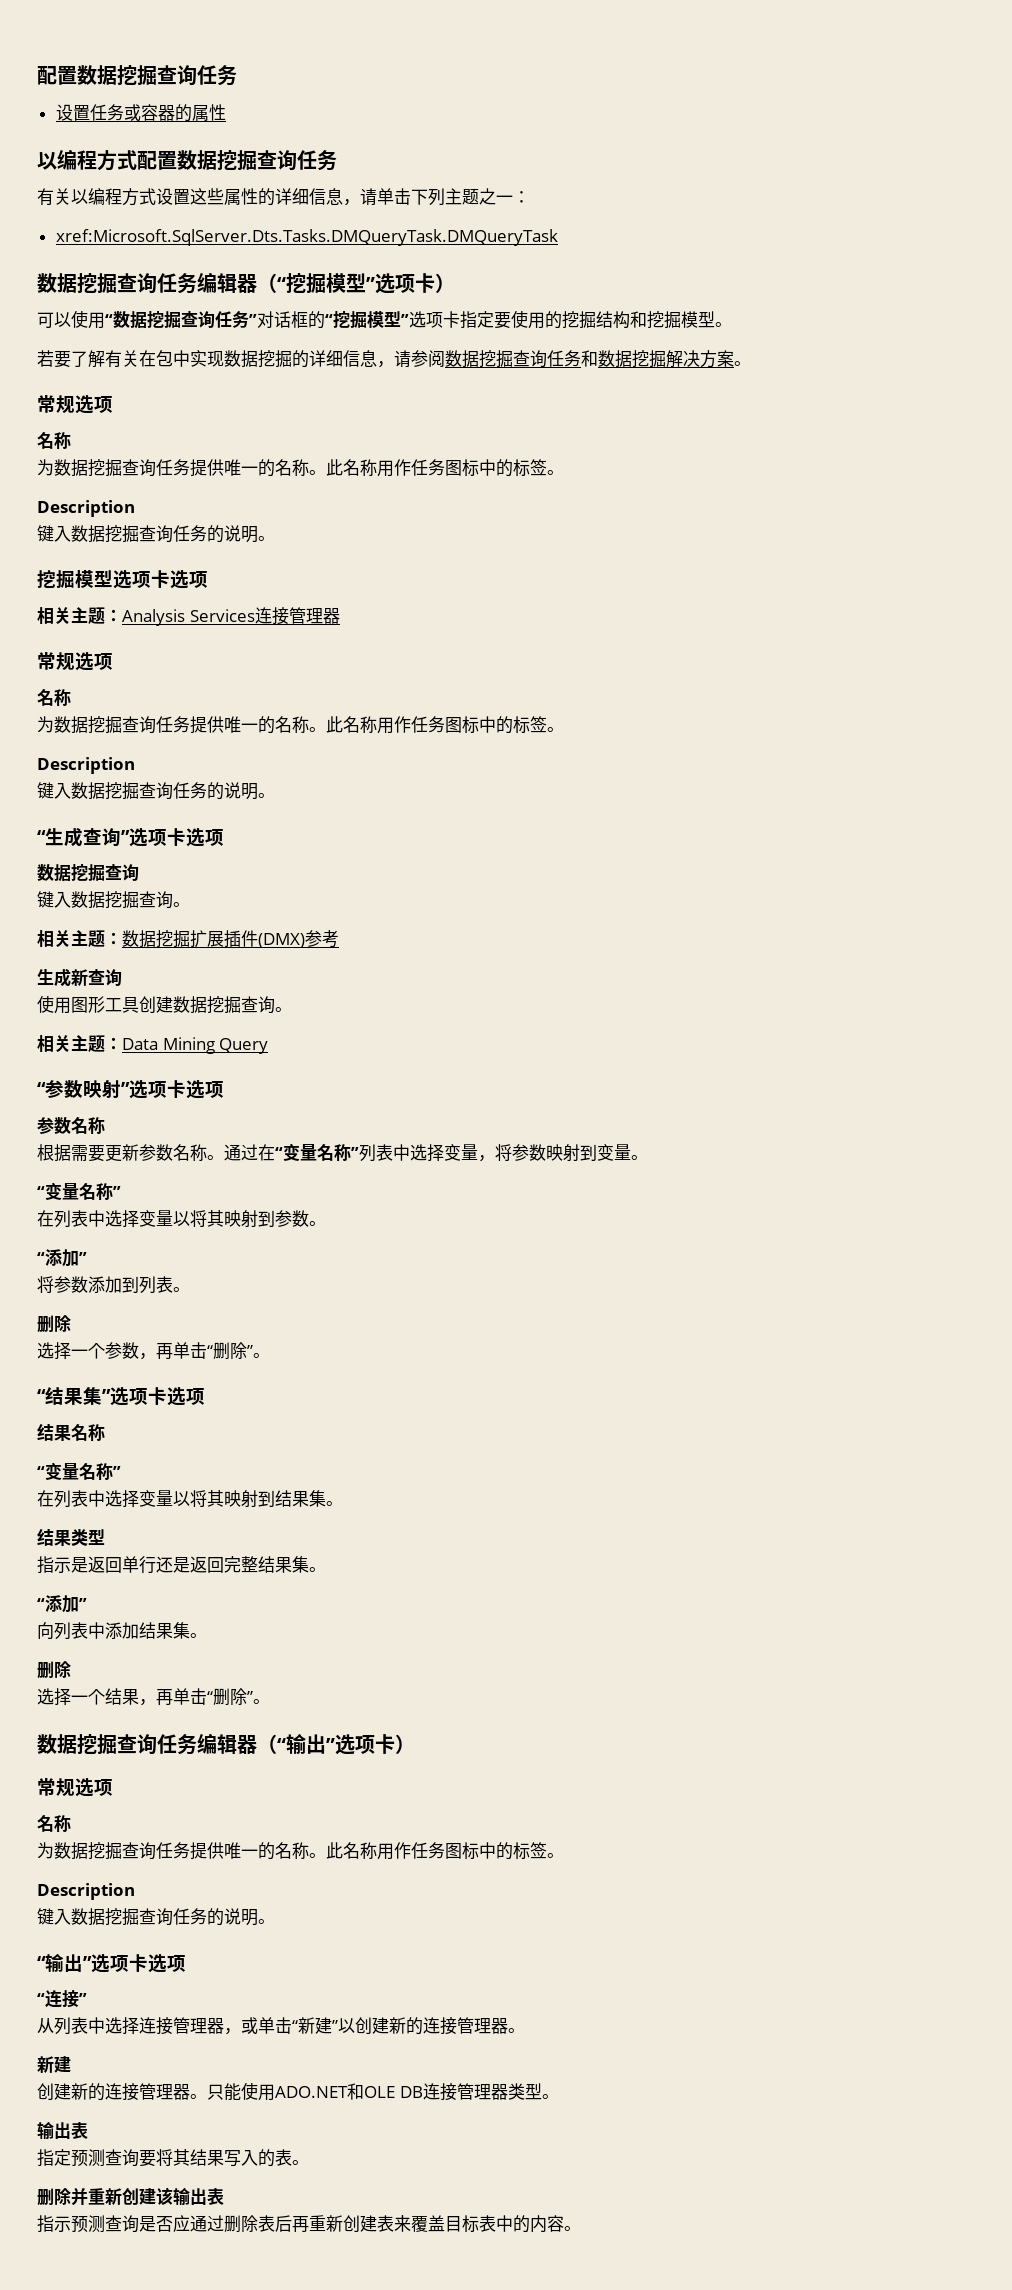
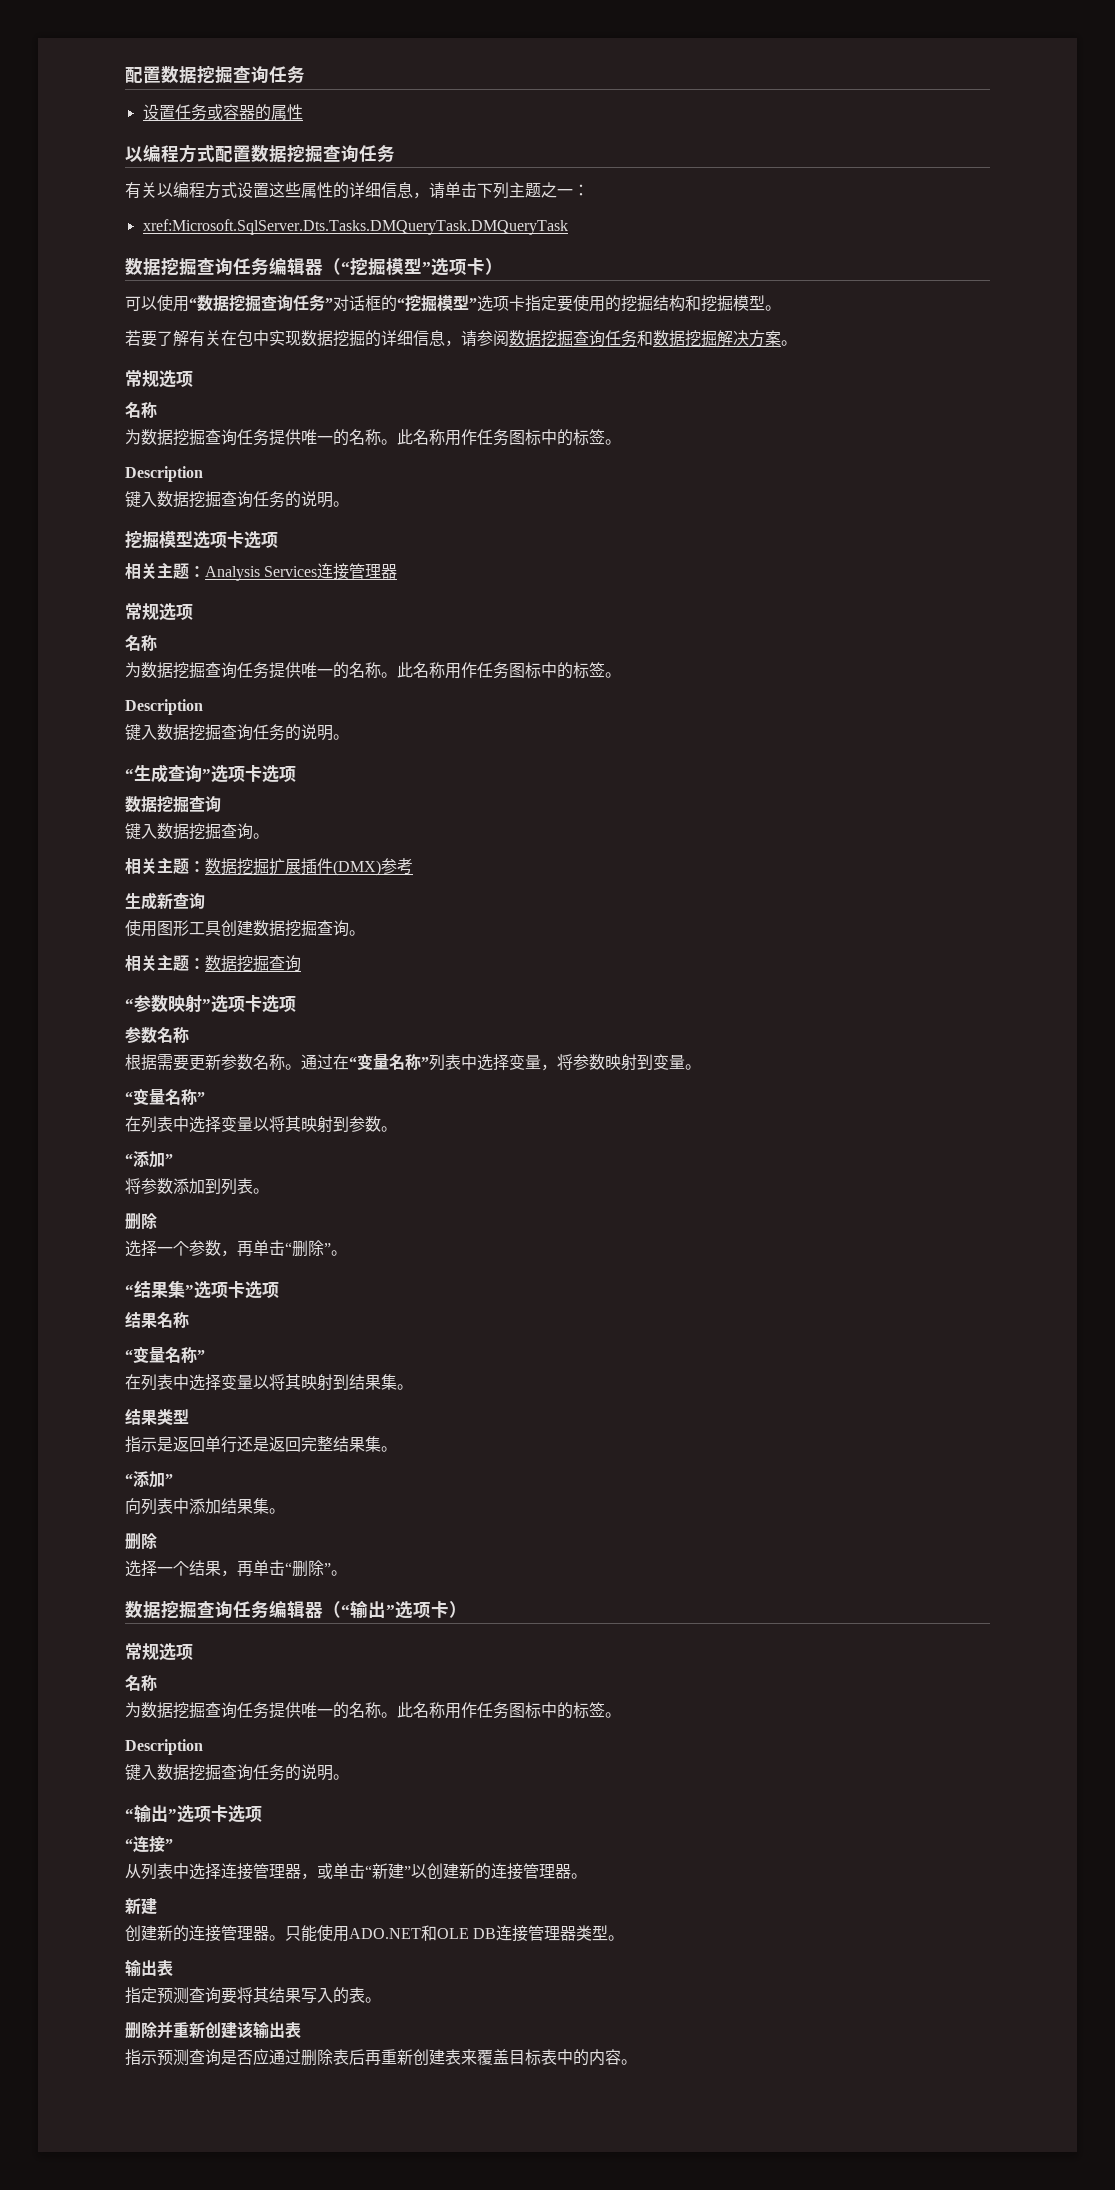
- 相关主题：Data Mining Query
+ 相关主题：数据挖掘查询

